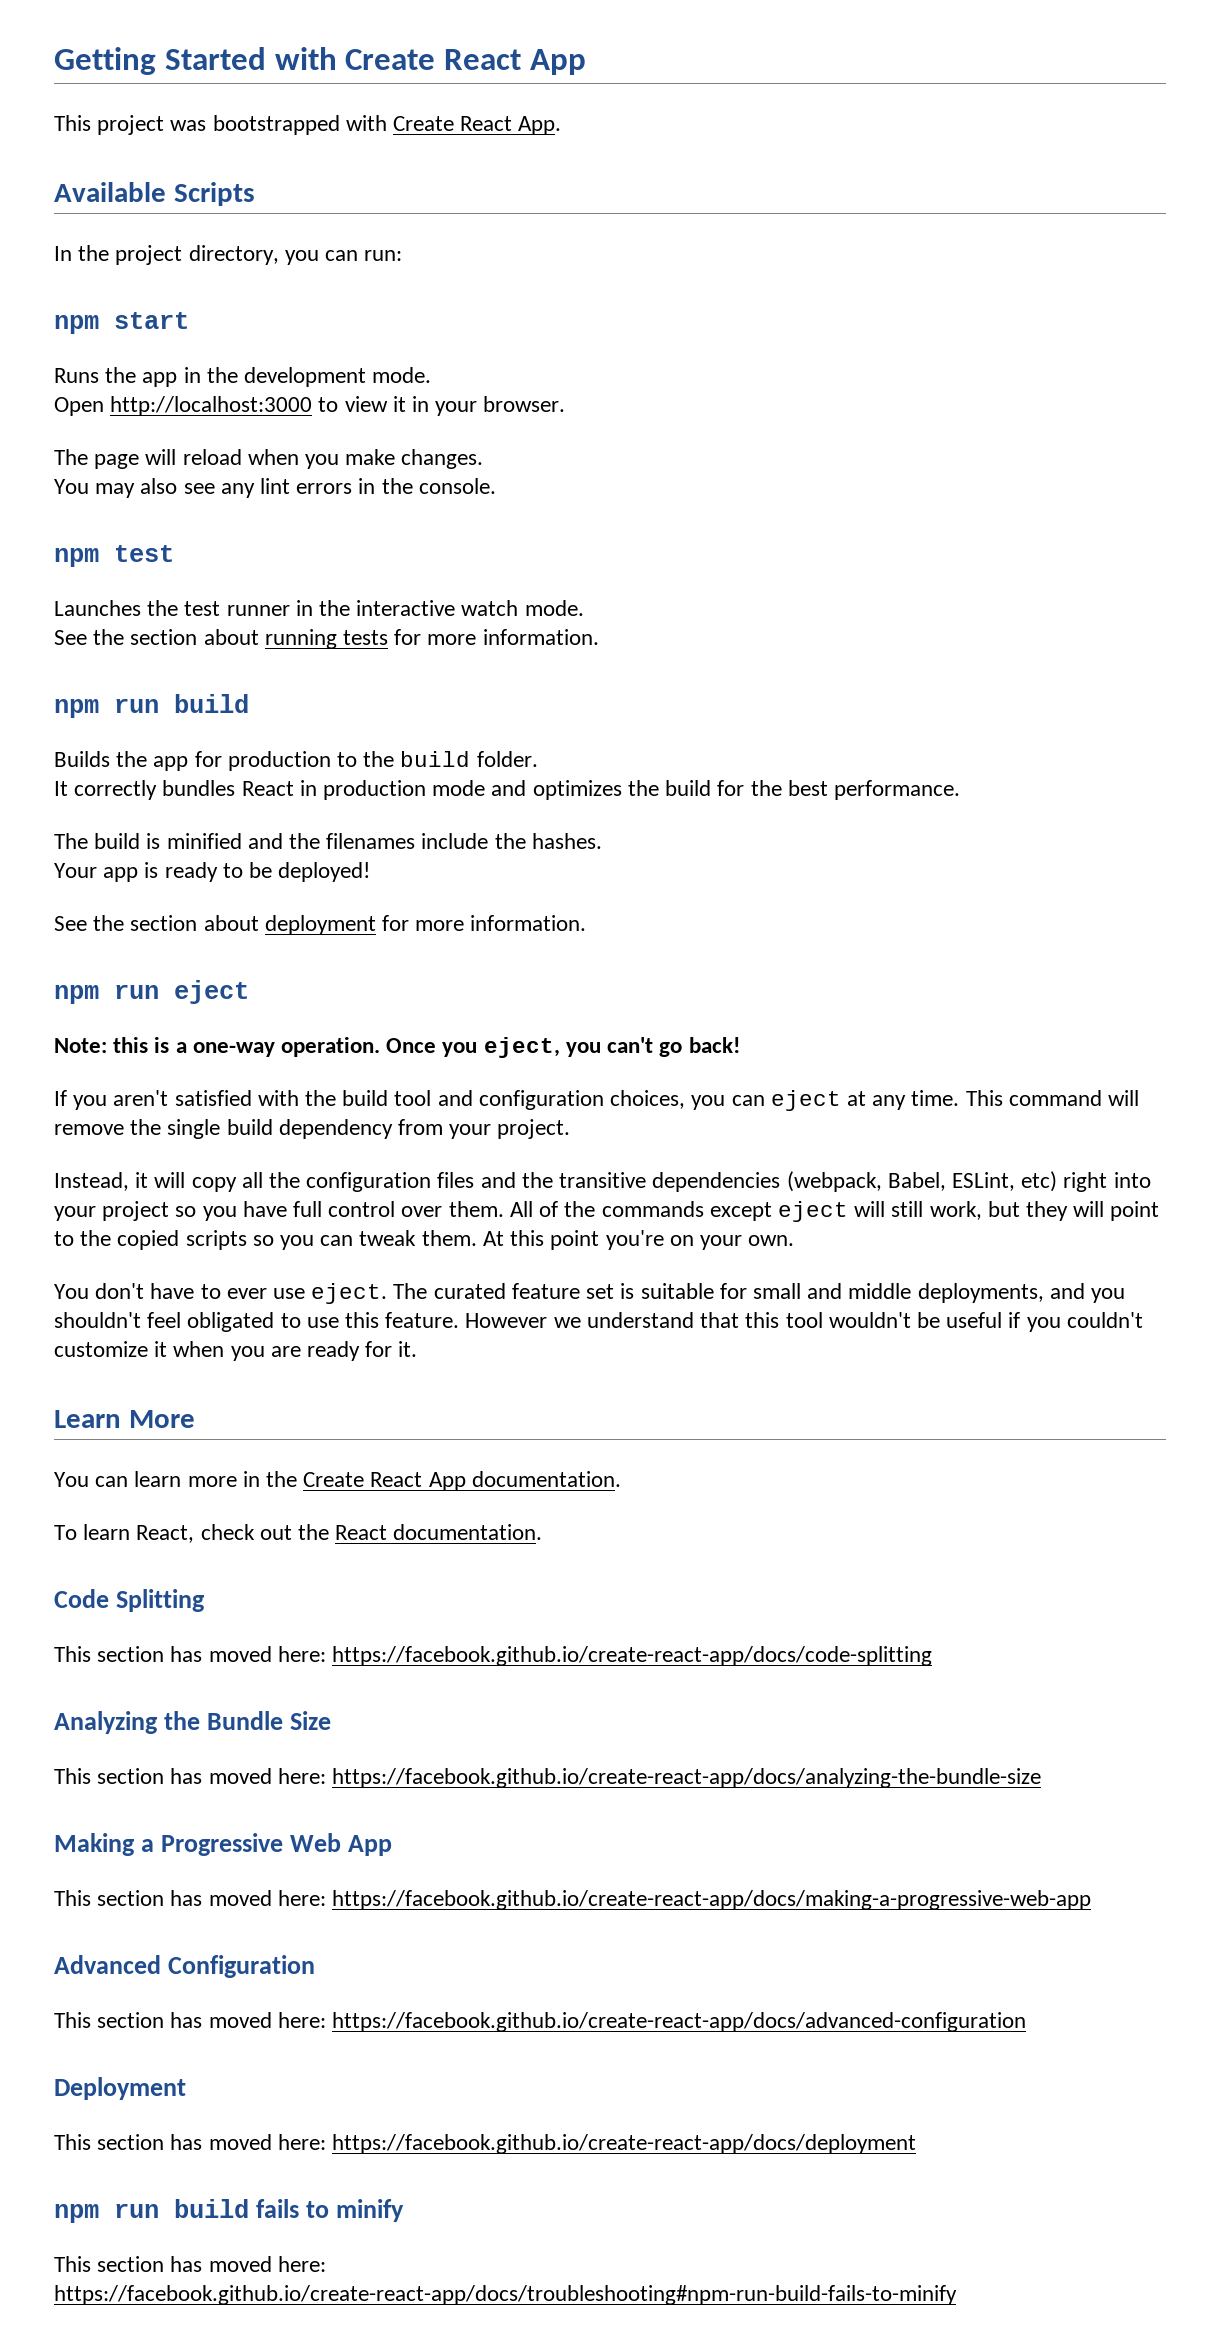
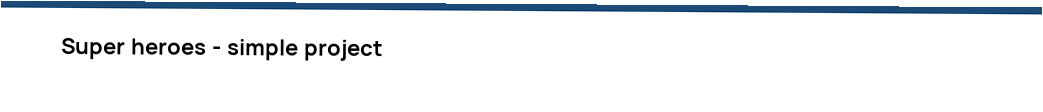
- Getting Started with Create React App
- This project was bootstrapped with Create React App.
- Available Scripts
- In the project directory, you can run:
- npm start
- Runs the app in the development mode.
- Open http://localhost:3000 to view it in your browser.
- The page will reload when you make changes.
- You may also see any lint errors in the console.
- npm test
- Launches the test runner in the interactive watch mode.
- See the section about running tests for more information.
- npm run build
- Builds the app for production to the build folder.
- It correctly bundles React in production mode and optimizes the build for the best performance.
- The build is minified and the filenames include the hashes.
- Your app is ready to be deployed!
- See the section about deployment for more information.
- npm run eject
- Note: this is a one-way operation. Once you eject, you can't go back!
- If you aren't satisfied with the build tool and configuration choices, you can eject at any time. This command will remove the single build dependency from your project.
- Instead, it will copy all the configuration files and the transitive dependencies (webpack, Babel, ESLint, etc) right into your project so you have full control over them. All of the commands except eject will still work, but they will point to the copied scripts so you can tweak them. At this point you're on your own.
- You don't have to ever use eject. The curated feature set is suitable for small and middle deployments, and you shouldn't feel obligated to use this feature. However we understand that this tool wouldn't be useful if you couldn't customize it when you are ready for it.
- Learn More
- You can learn more in the Create React App documentation.
- To learn React, check out the React documentation.
- Code Splitting
- This section has moved here: https://facebook.github.io/create-react-app/docs/code-splitting
- Analyzing the Bundle Size
- This section has moved here: https://facebook.github.io/create-react-app/docs/analyzing-the-bundle-size
- Making a Progressive Web App
- This section has moved here: https://facebook.github.io/create-react-app/docs/making-a-progressive-web-app
- Advanced Configuration
- This section has moved here: https://facebook.github.io/create-react-app/docs/advanced-configuration
- Deployment
- This section has moved here: https://facebook.github.io/create-react-app/docs/deployment
- npm run build fails to minify
- This section has moved here: https://facebook.github.io/create-react-app/docs/troubleshooting#npm-run-build-fails-to-minify
+ Super heroes - simple project

